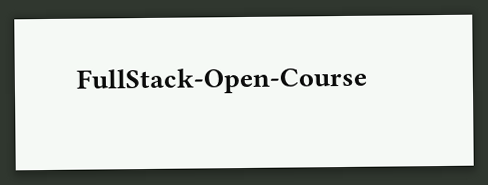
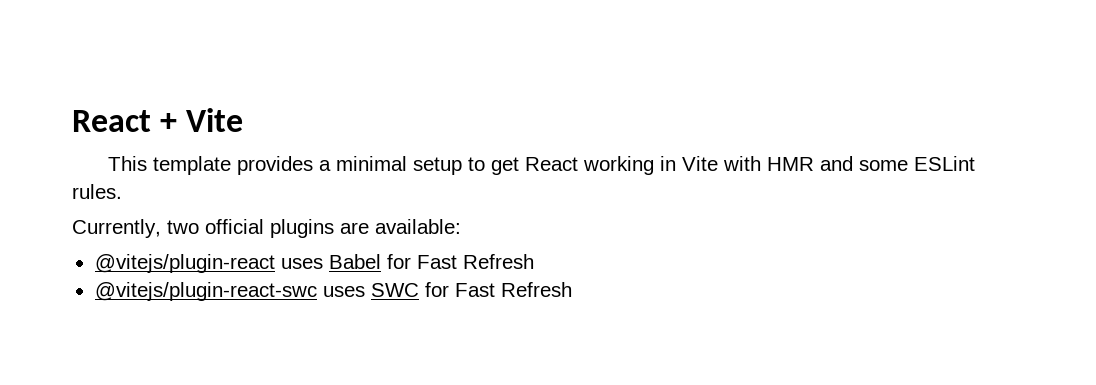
- FullStack-Open-Course
+ React + Vite
+ This template provides a minimal setup to get React working in Vite with HMR and some ESLint rules.
+ Currently, two official plugins are available:
+ @vitejs/plugin-react uses Babel for Fast Refresh
+ @vitejs/plugin-react-swc uses SWC for Fast Refresh

